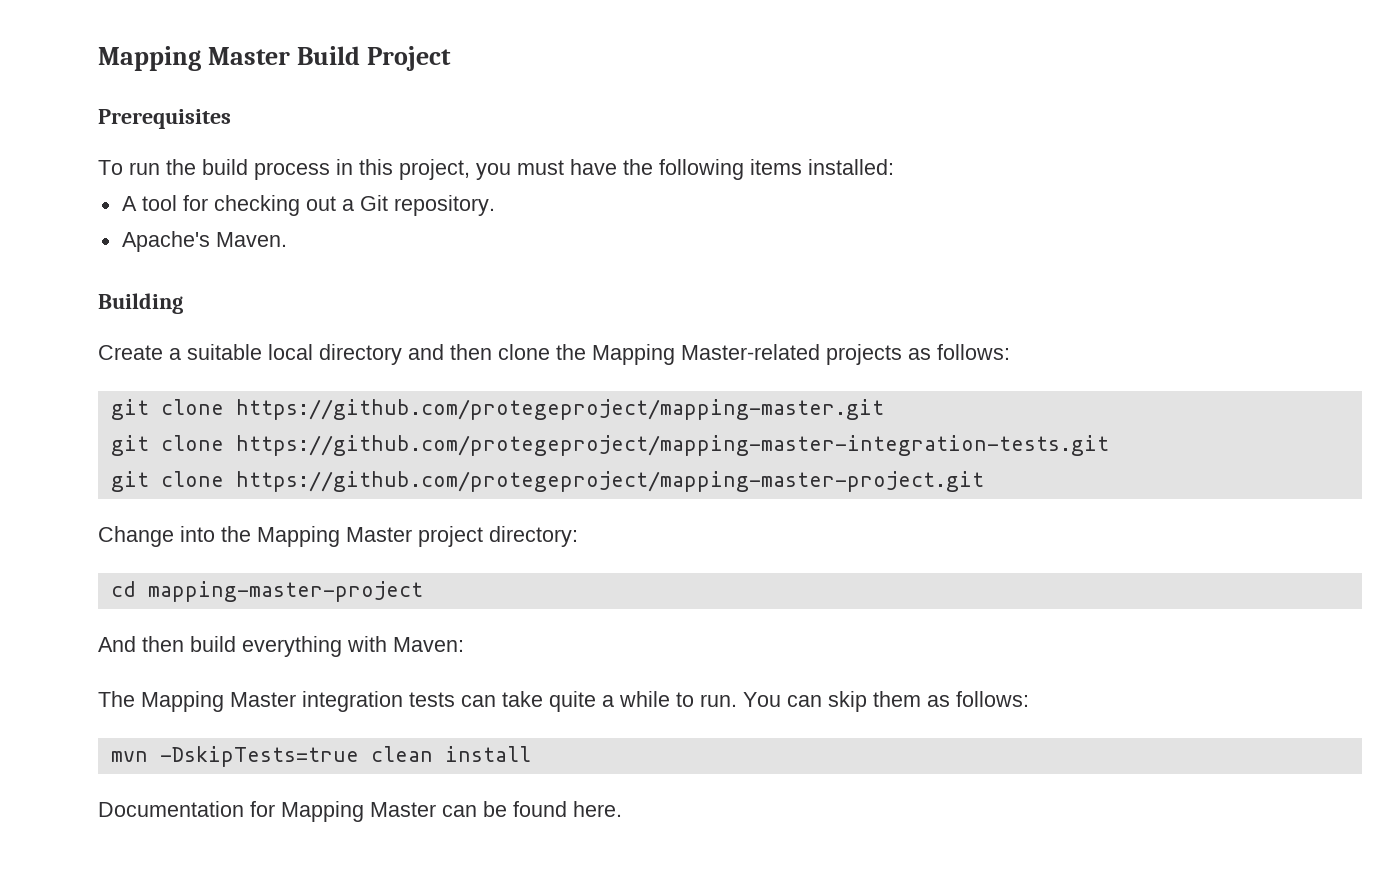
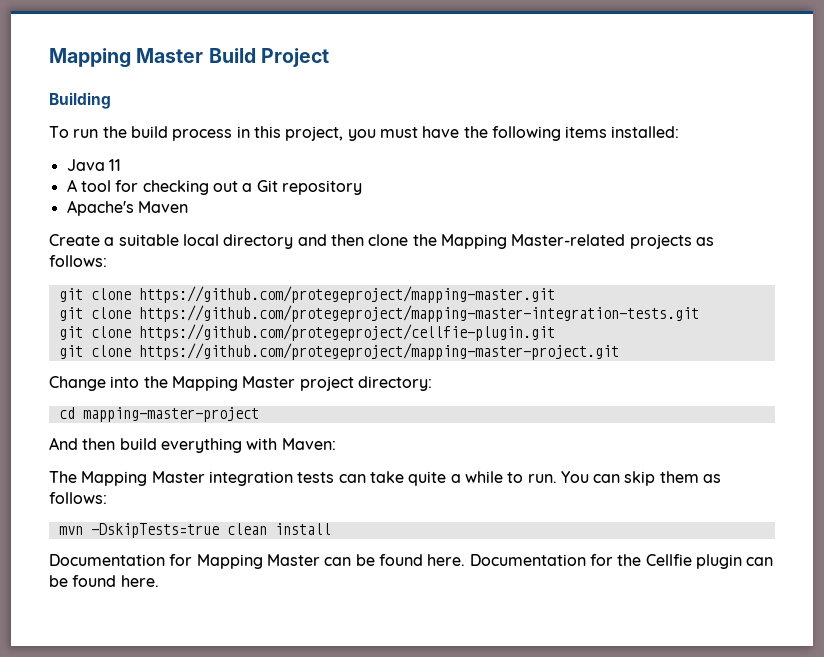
- Prerequisites
+ Building
+ Java 11
- A tool for checking out a Git repository.
+ A tool for checking out a Git repository
- Apache's Maven.
- Building
+ Apache's Maven
+ git clone https://github.com/protegeproject/cellfie-plugin.git
+ Documentation for the Cellfie plugin can be found here.

